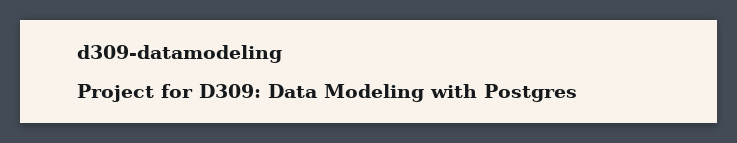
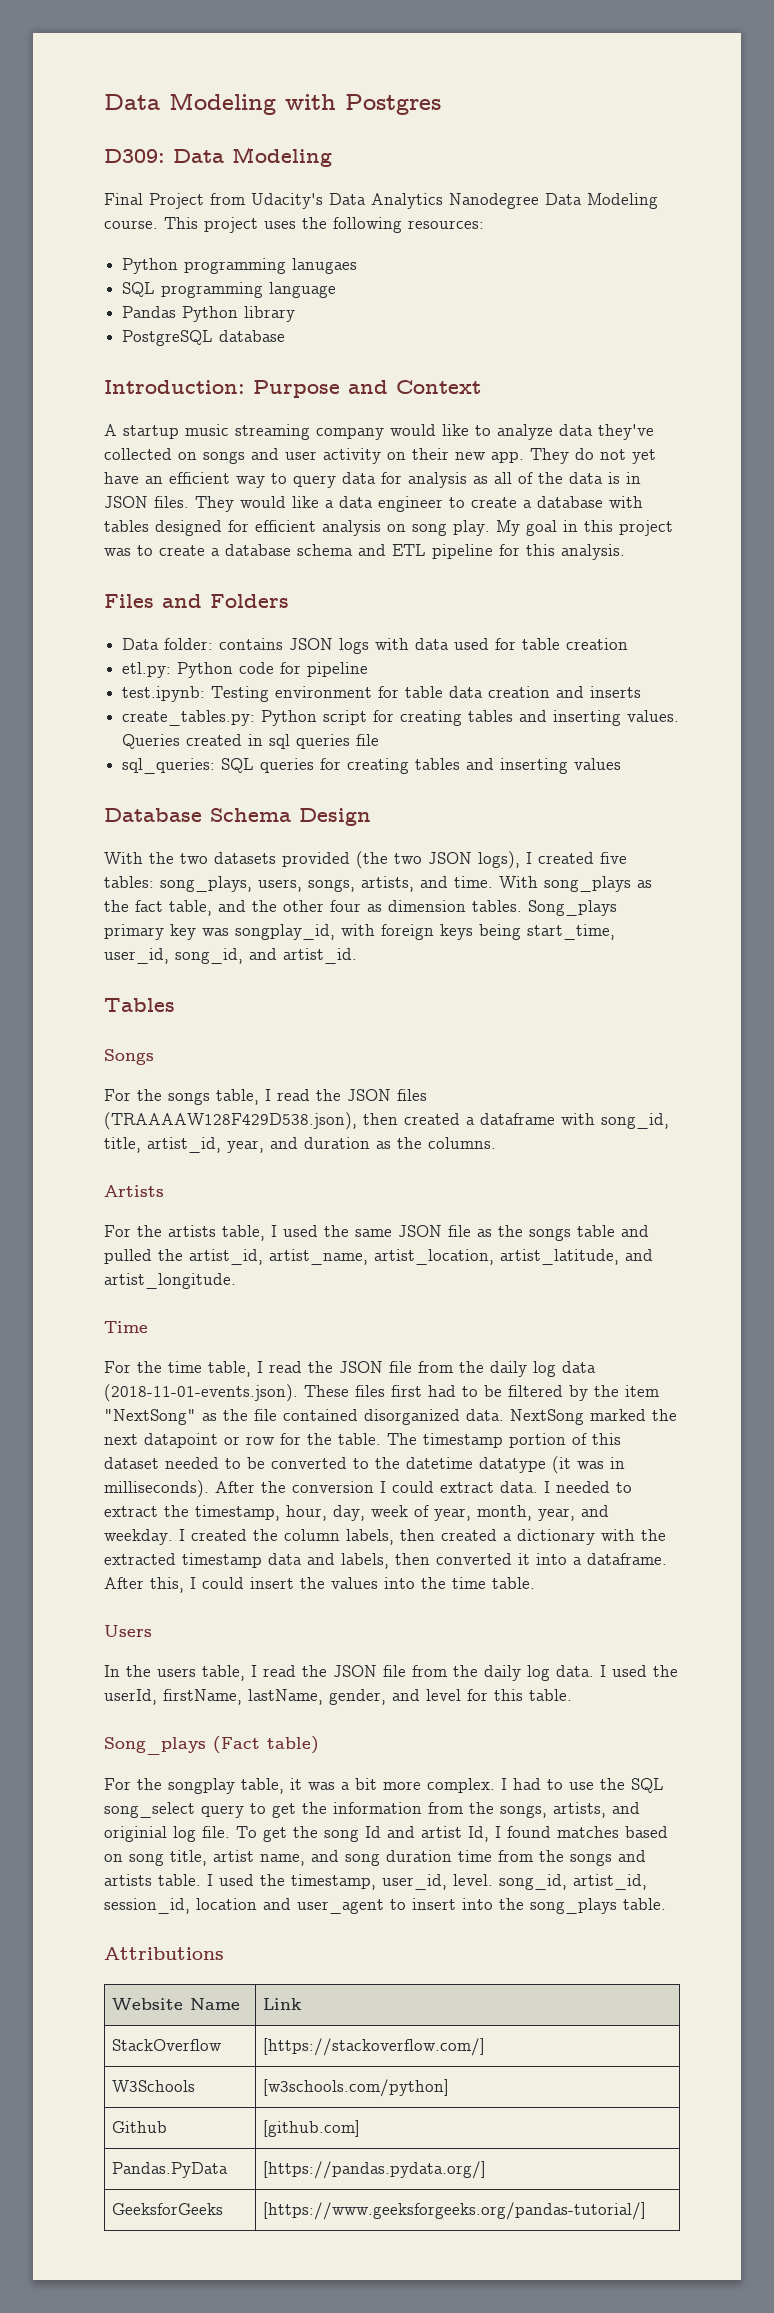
- d309-datamodeling
- Project for D309: Data Modeling with Postgres
+ Data Modeling with Postgres
+ D309: Data Modeling
+ Final Project from Udacity's Data Analytics Nanodegree Data Modeling course. This project uses the following resources:
+ Python programming lanugaes
+ SQL programming language
+ Pandas Python library
+ PostgreSQL database
+ Introduction: Purpose and Context
+ A startup music streaming company would like to analyze data they've collected on songs and user activity on their new app. They do not yet have an efficient way to query data for analysis as all of the data is in JSON files. They would like a data engineer to create a database with tables designed for efficient analysis on song play. My goal in this project was to create a database schema and ETL pipeline for this analysis.
+ Files and Folders
+ Data folder: contains JSON logs with data used for table creation
+ etl.py: Python code for pipeline
+ test.ipynb: Testing environment for table data creation and inserts
+ create_tables.py: Python script for creating tables and inserting values. Queries created in sql queries file
+ sql_queries: SQL queries for creating tables and inserting values
+ Database Schema Design
+ With the two datasets provided (the two JSON logs), I created five tables: song_plays, users, songs, artists, and time. With song_plays as the fact table, and the other four as dimension tables. Song_plays primary key was songplay_id, with foreign keys being start_time, user_id, song_id, and artist_id.
+ Tables
+ Songs
+ For the songs table, I read the JSON files (TRAAAAW128F429D538.json), then created a dataframe with song_id, title, artist_id, year, and duration as the columns.
+ Artists
+ For the artists table, I used the same JSON file as the songs table and pulled the artist_id, artist_name, artist_location, artist_latitude, and artist_longitude.
+ Time
+ For the time table, I read the JSON file from the daily log data (2018-11-01-events.json). These files first had to be filtered by the item "NextSong" as the file contained disorganized data. NextSong marked the next datapoint or row for the table. The timestamp portion of this dataset needed to be converted to the datetime datatype (it was in milliseconds). After the conversion I could extract data. I needed to extract the timestamp, hour, day, week of year, month, year, and weekday. I created the column labels, then created a dictionary with the extracted timestamp data and labels, then converted it into a dataframe. After this, I could insert the values into the time table.
+ Users
+ In the users table, I read the JSON file from the daily log data. I used the userId, firstName, lastName, gender, and level for this table.
+ Song_plays (Fact table)
+ For the songplay table, it was a bit more complex. I had to use the SQL song_select query to get the information from the songs, artists, and originial log file. To get the song Id and artist Id, I found matches based on song title, artist name, and song duration time from the songs and artists table. I used the timestamp, user_id, level. song_id, artist_id, session_id, location and user_agent to insert into the song_plays table.
+ Attributions
+ Website Name | Link
+ StackOverflow | [https://stackoverflow.com/]
+ W3Schools | [w3schools.com/python]
+ Github | [github.com]
+ Pandas.PyData | [https://pandas.pydata.org/]
+ GeeksforGeeks | [https://www.geeksforgeeks.org/pandas-tutorial/]

